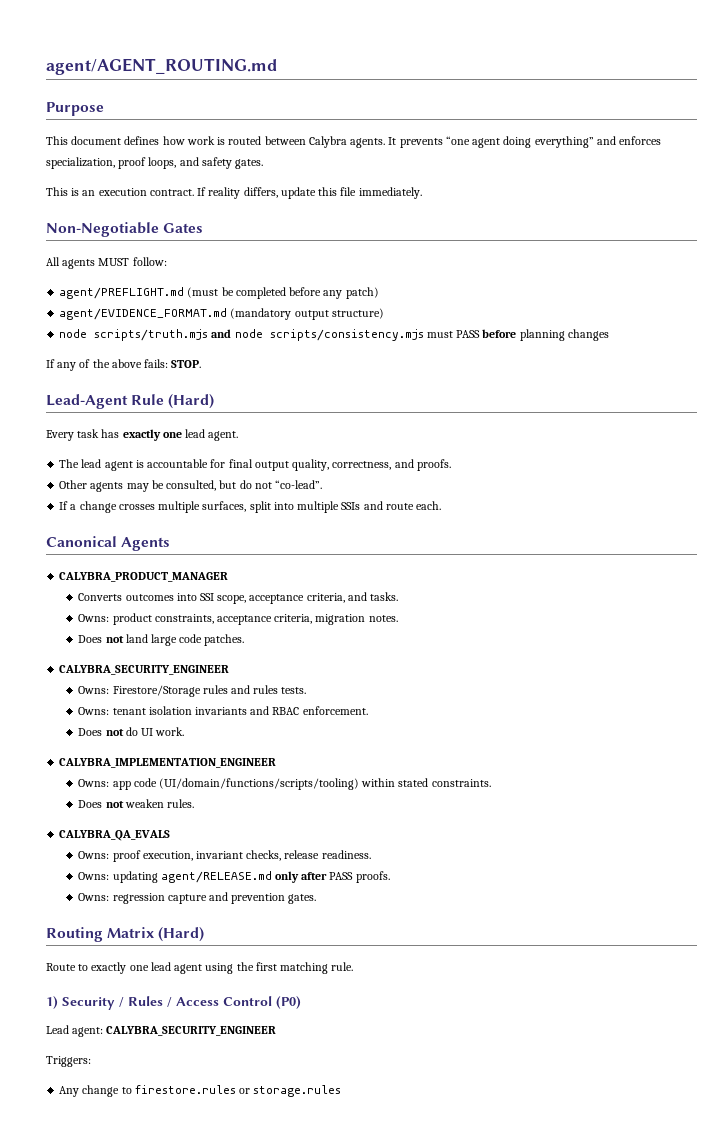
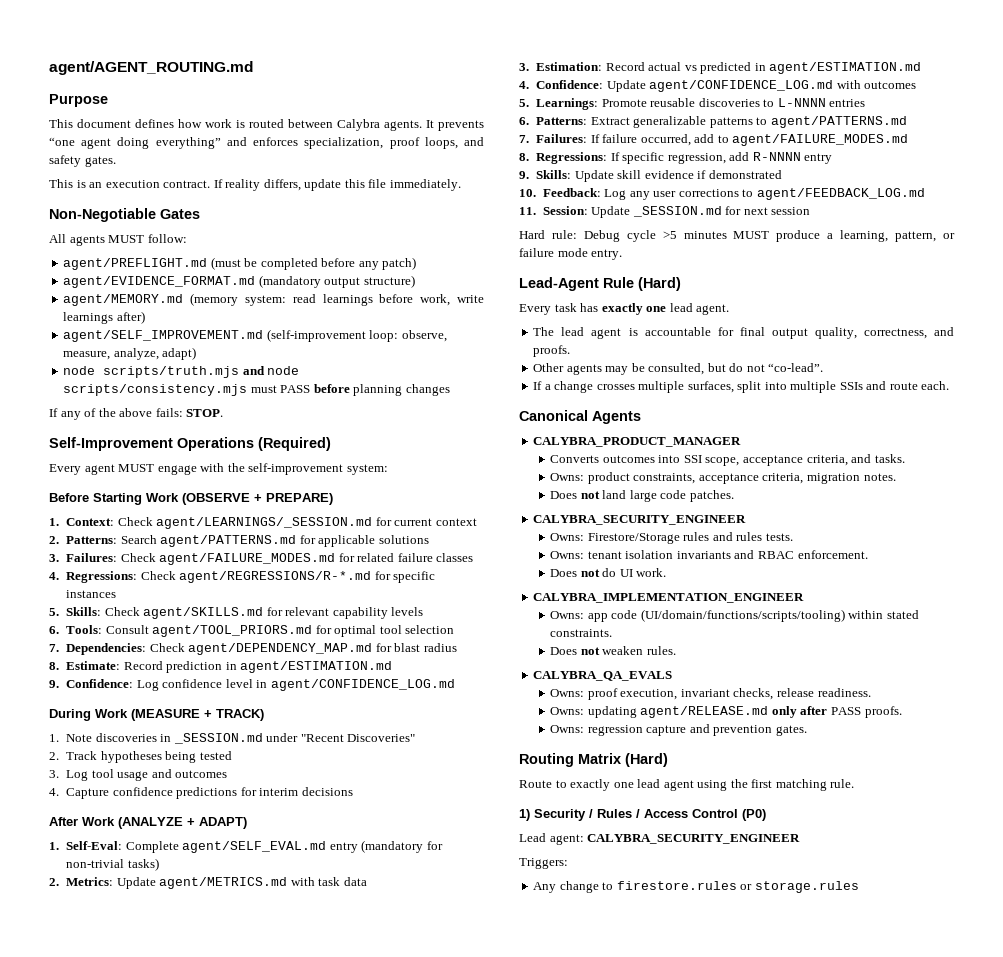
+ agent/MEMORY.md (memory system: read learnings before work, write learnings after)
+ agent/SELF_IMPROVEMENT.md (self-improvement loop: observe, measure, analyze, adapt)
+ Self-Improvement Operations (Required)
+ Every agent MUST engage with the self-improvement system:
+ Before Starting Work (OBSERVE + PREPARE)
+ 1. Context: Check agent/LEARNINGS/_SESSION.md for current context
+ 2. Patterns: Search agent/PATTERNS.md for applicable solutions
+ 3. Failures: Check agent/FAILURE_MODES.md for related failure classes
+ 4. Regressions: Check agent/REGRESSIONS/R-*.md for specific instances
+ 5. Skills: Check agent/SKILLS.md for relevant capability levels
+ 6. Tools: Consult agent/TOOL_PRIORS.md for optimal tool selection
+ 7. Dependencies: Check agent/DEPENDENCY_MAP.md for blast radius
+ 8. Estimate: Record prediction in agent/ESTIMATION.md
+ 9. Confidence: Log confidence level in agent/CONFIDENCE_LOG.md
+ During Work (MEASURE + TRACK)
+ 1. Note discoveries in _SESSION.md under "Recent Discoveries"
+ 2. Track hypotheses being tested
+ 3. Log tool usage and outcomes
+ 4. Capture confidence predictions for interim decisions
+ After Work (ANALYZE + ADAPT)
+ 1. Self-Eval: Complete agent/SELF_EVAL.md entry (mandatory for non-trivial tasks)
+ 2. Metrics: Update agent/METRICS.md with task data
+ 3. Estimation: Record actual vs predicted in agent/ESTIMATION.md
+ 4. Confidence: Update agent/CONFIDENCE_LOG.md with outcomes
+ 5. Learnings: Promote reusable discoveries to L-NNNN entries
+ 6. Patterns: Extract generalizable patterns to agent/PATTERNS.md
+ 7. Failures: If failure occurred, add to agent/FAILURE_MODES.md
+ 8. Regressions: If specific regression, add R-NNNN entry
+ 9. Skills: Update skill evidence if demonstrated
+ 10. Feedback: Log any user corrections to agent/FEEDBACK_LOG.md
+ 11. Session: Update _SESSION.md for next session
+ Hard rule: Debug cycle >5 minutes MUST produce a learning, pattern, or failure mode entry.

